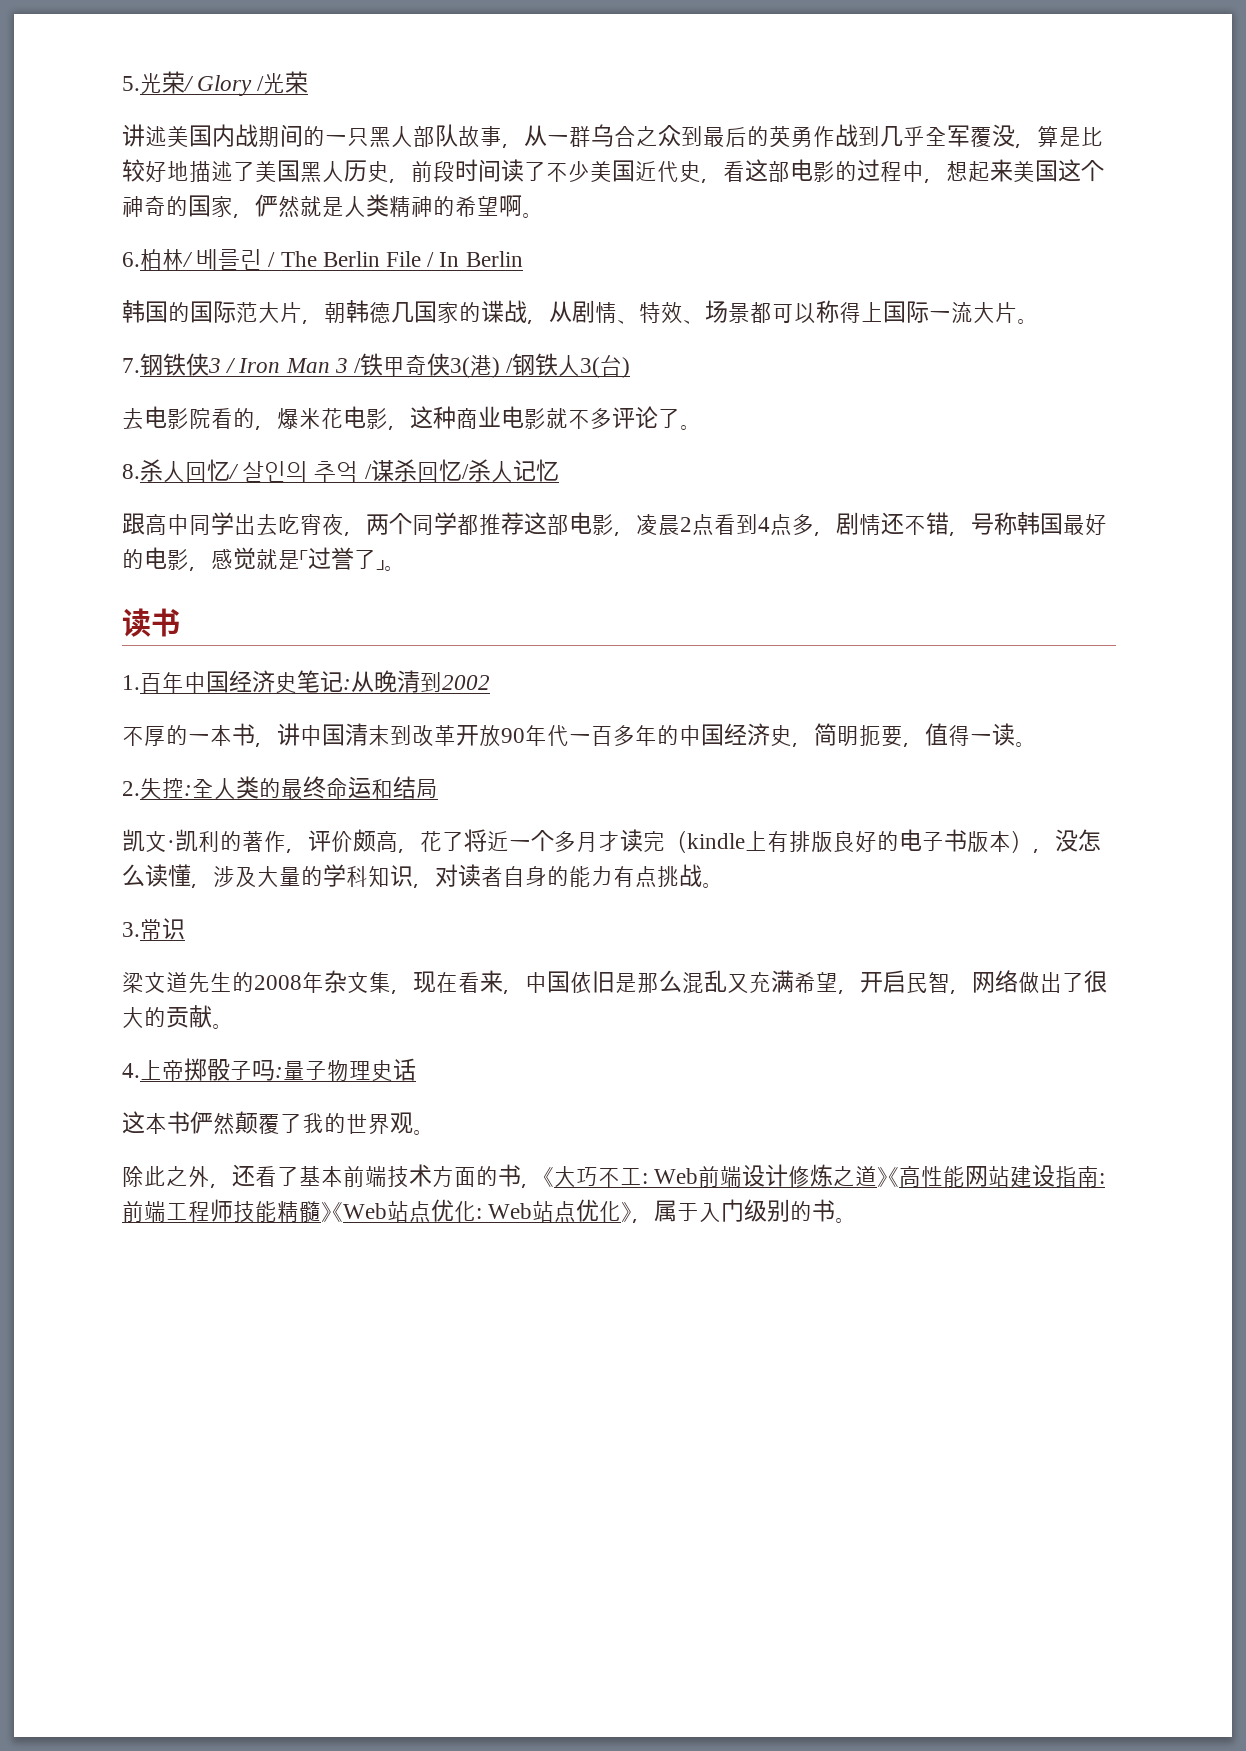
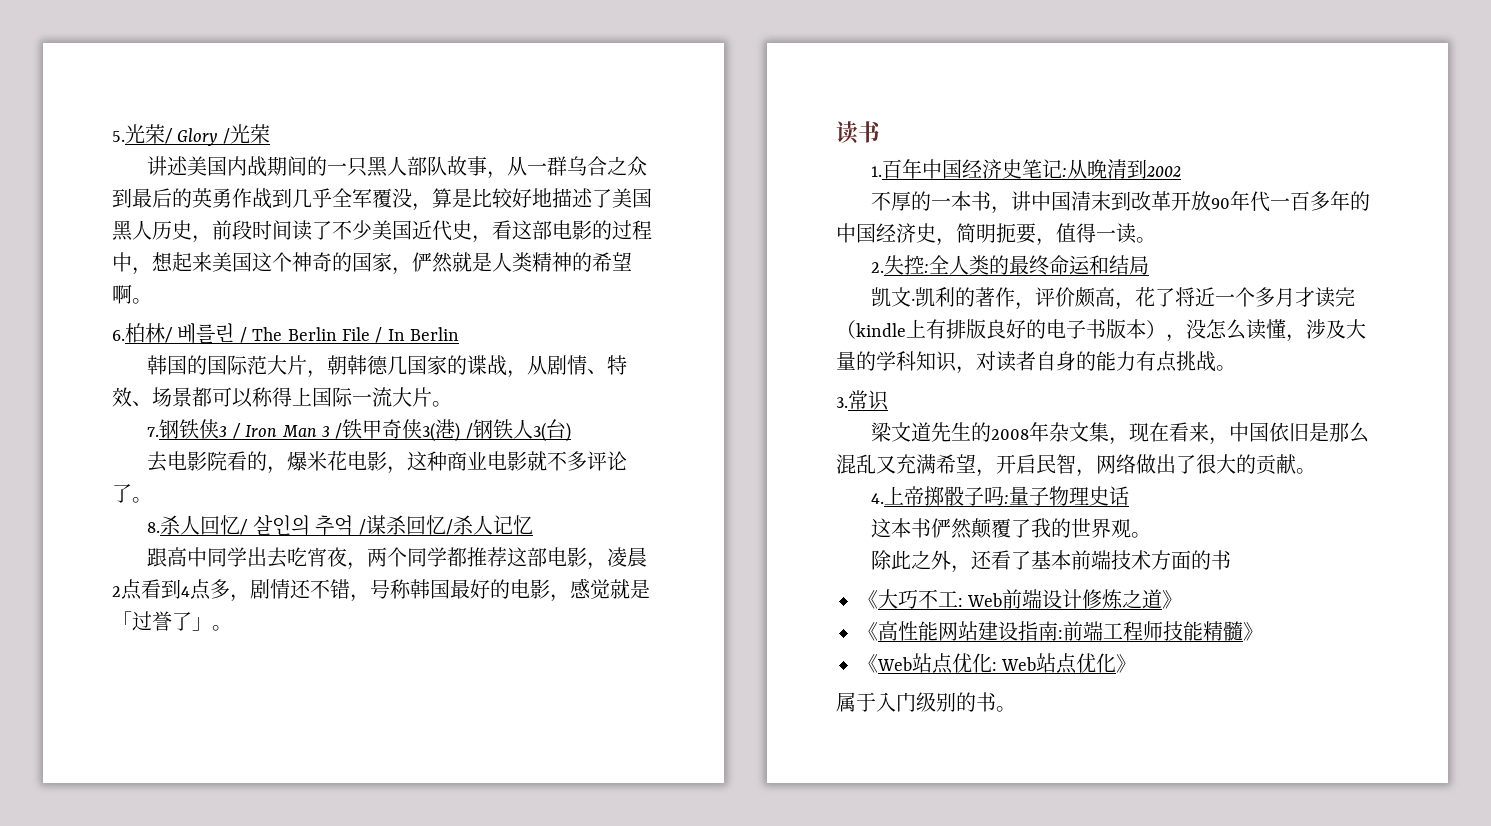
- 除此之外，还看了基本前端技术方面的书，《大巧不工: Web前端设计修炼之道》《高性能网站建设指南:前端工程师技能精髓》《Web站点优化: Web站点优化》，属于入门级别的书。
+ 除此之外，还看了基本前端技术方面的书
+ 《大巧不工: Web前端设计修炼之道》
+ 《高性能网站建设指南:前端工程师技能精髓》
+ 《Web站点优化: Web站点优化》
+ 属于入门级别的书。

